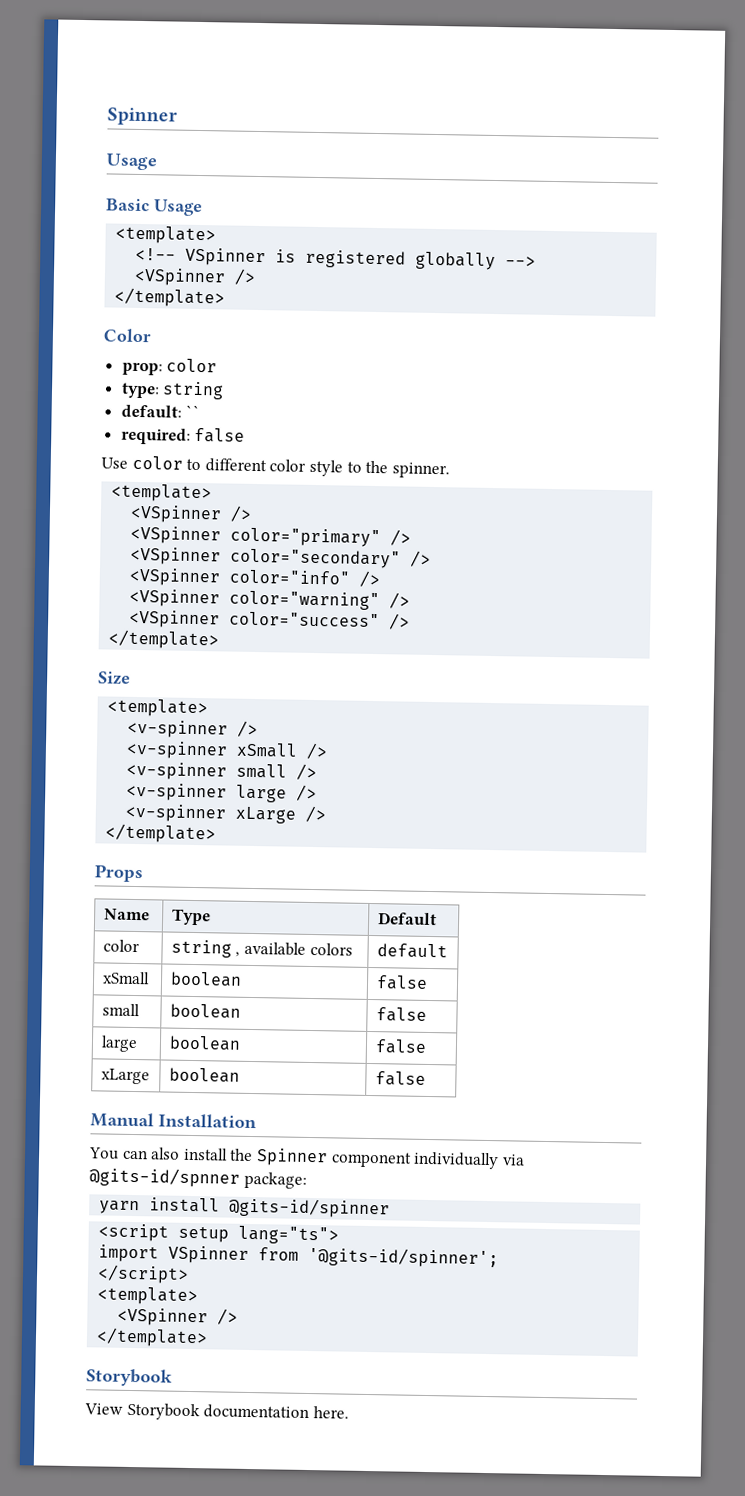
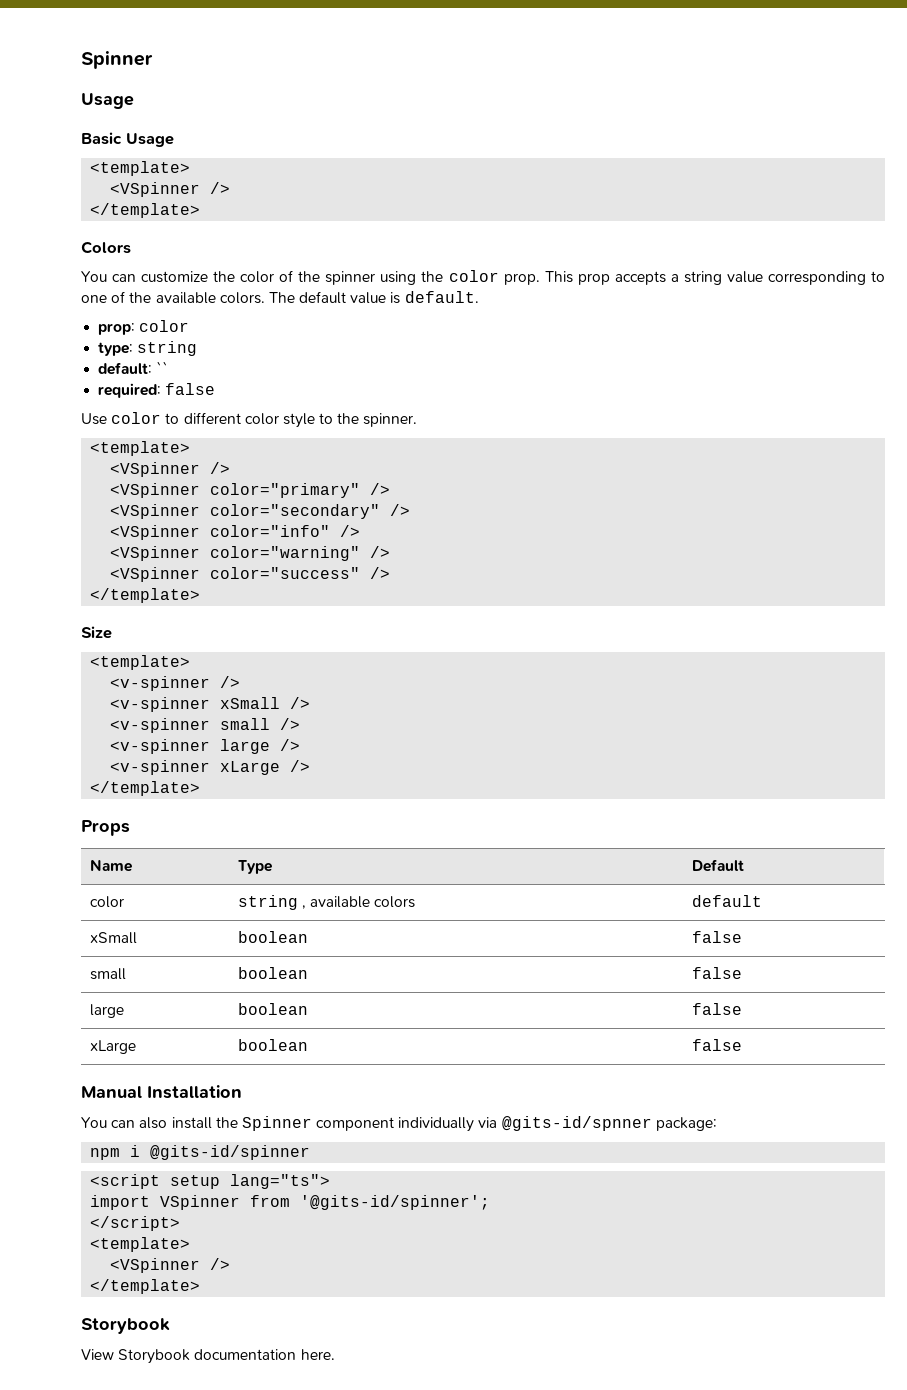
  Basic Usage
  <template>
- <!-- VSpinner is registered globally -->
  <VSpinner />
  </template>
- Color
+ Colors
+ You can customize the color of the spinner using the color prop. This prop accepts a string value corresponding to one of the available colors. The default value is default.
- yarn install @gits-id/spinner
+ npm i @gits-id/spinner

